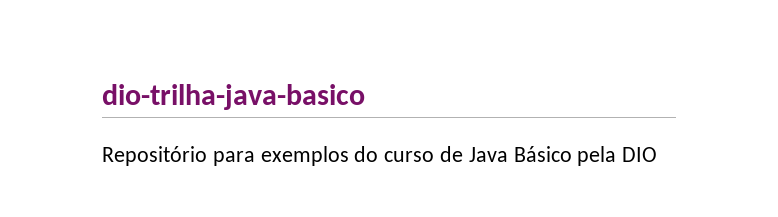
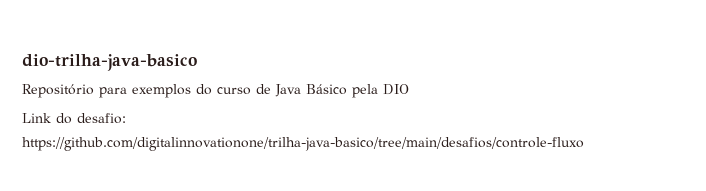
+ Link do desafio: https://github.com/digitalinnovationone/trilha-java-basico/tree/main/desafios/controle-fluxo

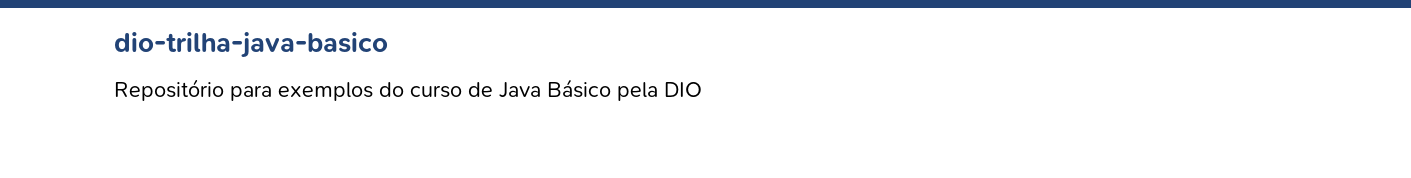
- Link do desafio: https://github.com/digitalinnovationone/trilha-java-basico/tree/main/desafios/controle-fluxo

